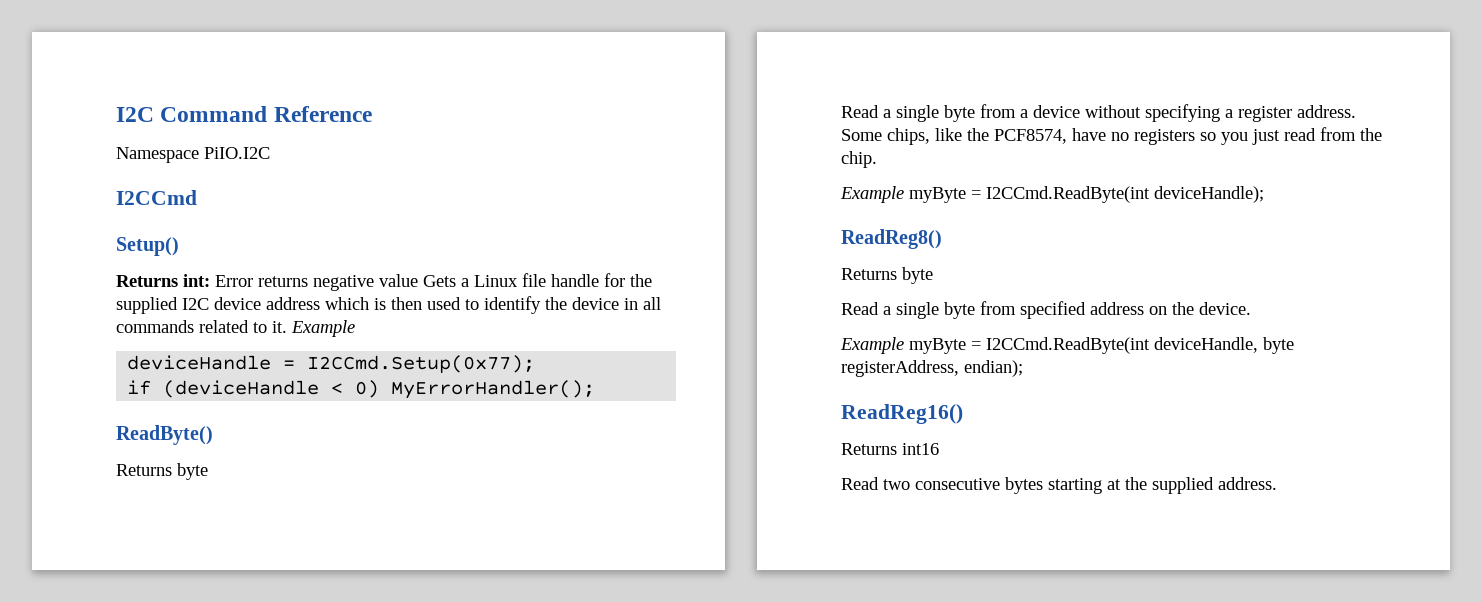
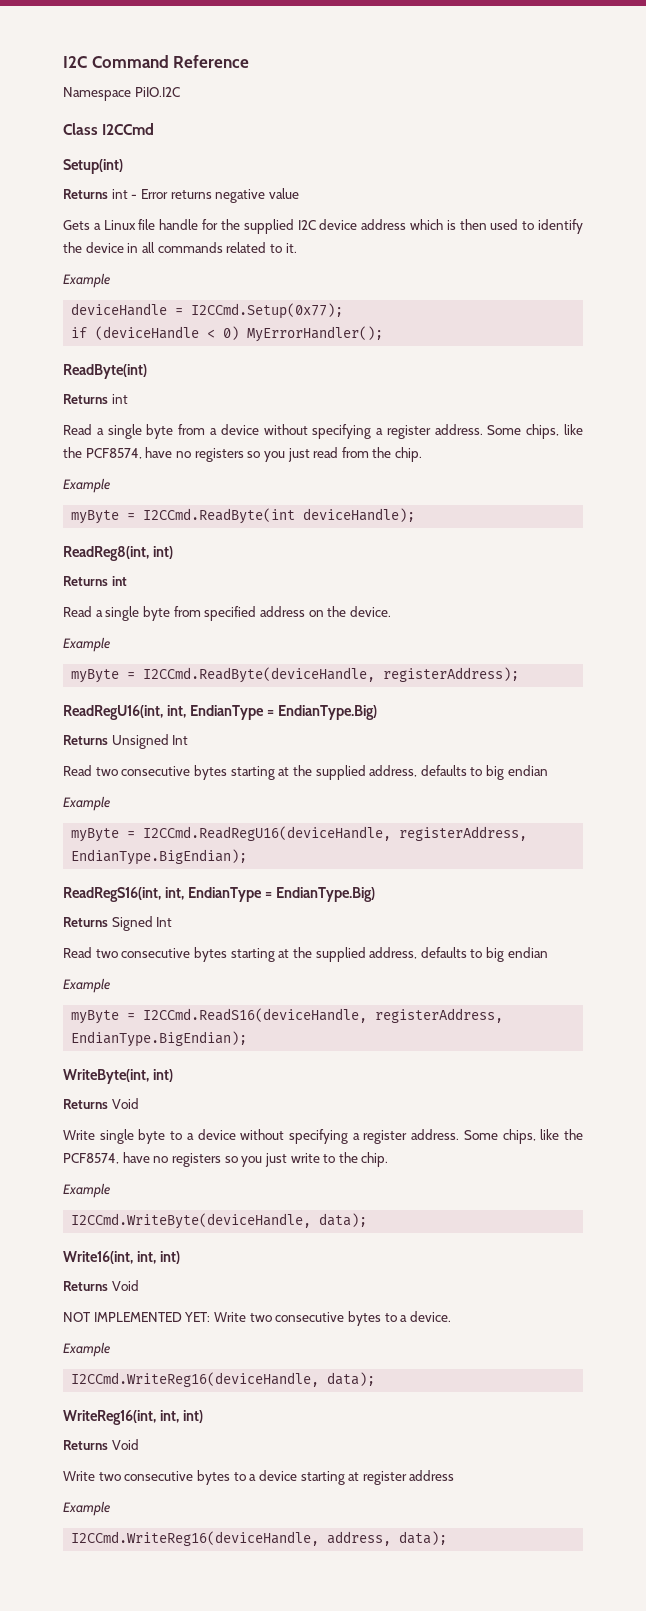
- I2CCmd
+ Class I2CCmd
- Setup()
- Returns int: Error returns negative value Gets a Linux file handle for the supplied I2C device address which is then used to identify the device in all commands related to it. Example
+ Setup(int)
+ Returns int - Error returns negative value
+ Gets a Linux file handle for the supplied I2C device address which is then used to identify the device in all commands related to it.
+ Example
- ReadByte()
- Returns byte
+ ReadByte(int)
+ Returns int
  Some chips, like the PCF8574, have no registers so you just read from the chip.
- Example myByte = I2CCmd.ReadByte(int deviceHandle);
+ Example
+ myByte = I2CCmd.ReadByte(int deviceHandle);
- ReadReg8()
- Returns byte
+ ReadReg8(int, int)
+ Returns int
  Read a single byte from specified address on the device.
- Example myByte = I2CCmd.ReadByte(int deviceHandle, byte registerAddress, endian);
- ReadReg16()
- Returns int16
- Read two consecutive bytes starting at the supplied address.
+ Example
+ myByte = I2CCmd.ReadByte(deviceHandle, registerAddress);
+ ReadRegU16(int, int, EndianType = EndianType.Big)
+ Returns Unsigned Int
+ Read two consecutive bytes starting at the supplied address, defaults to big endian
+ Example
+ myByte = I2CCmd.ReadRegU16(deviceHandle, registerAddress, EndianType.BigEndian);
+ ReadRegS16(int, int, EndianType = EndianType.Big)
+ Returns Signed Int
+ Read two consecutive bytes starting at the supplied address, defaults to big endian
+ Example
+ myByte = I2CCmd.ReadS16(deviceHandle, registerAddress, EndianType.BigEndian);
+ WriteByte(int, int)
+ Returns Void
+ Write single byte to a device without specifying a register address. Some chips, like the PCF8574, have no registers so you just write to the chip.
+ Example
+ I2CCmd.WriteByte(deviceHandle, data);
+ Write16(int, int, int)
+ Returns Void
+ NOT IMPLEMENTED YET: Write two consecutive bytes to a device.
+ Example
+ I2CCmd.WriteReg16(deviceHandle, data);
+ WriteReg16(int, int, int)
+ Returns Void
+ Write two consecutive bytes to a device starting at register address
+ Example
+ I2CCmd.WriteReg16(deviceHandle, address, data);

